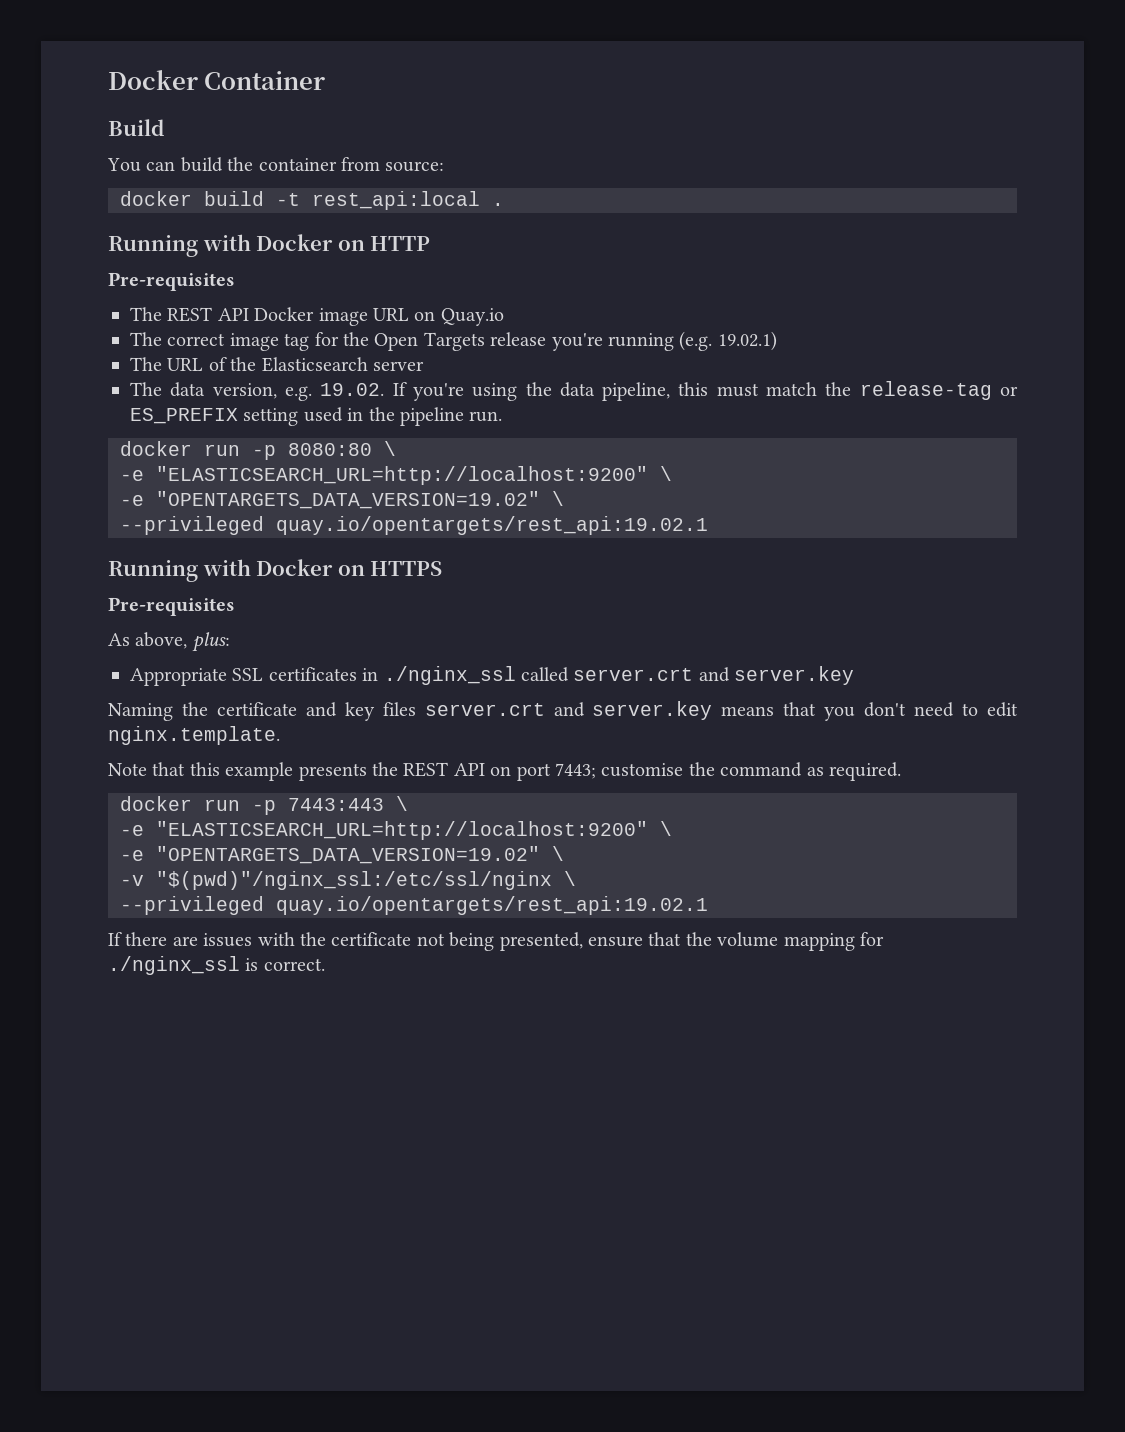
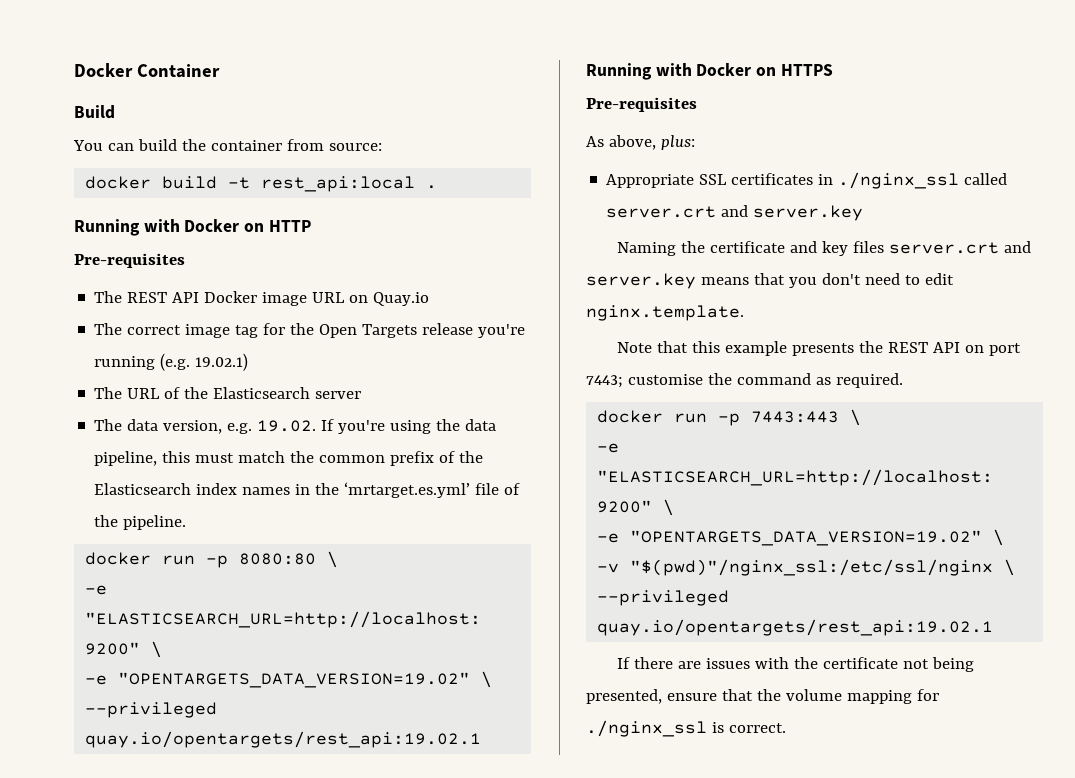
- The data version, e.g. 19.02. If you're using the data pipeline, this must match the release-tag or ES_PREFIX setting used in the pipeline run.
+ The data version, e.g. 19.02. If you're using the data pipeline, this must match the common prefix of the Elasticsearch index names in the ‘mrtarget.es.yml’ file of the pipeline.

